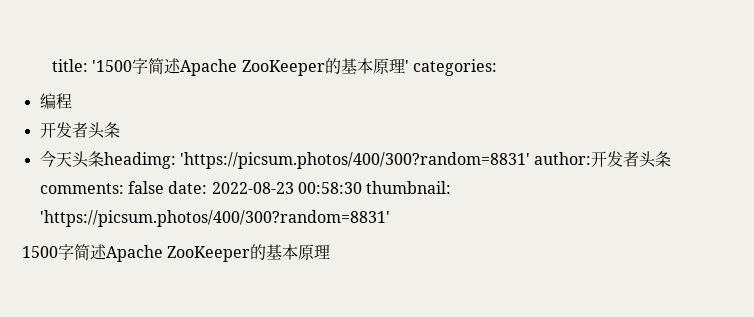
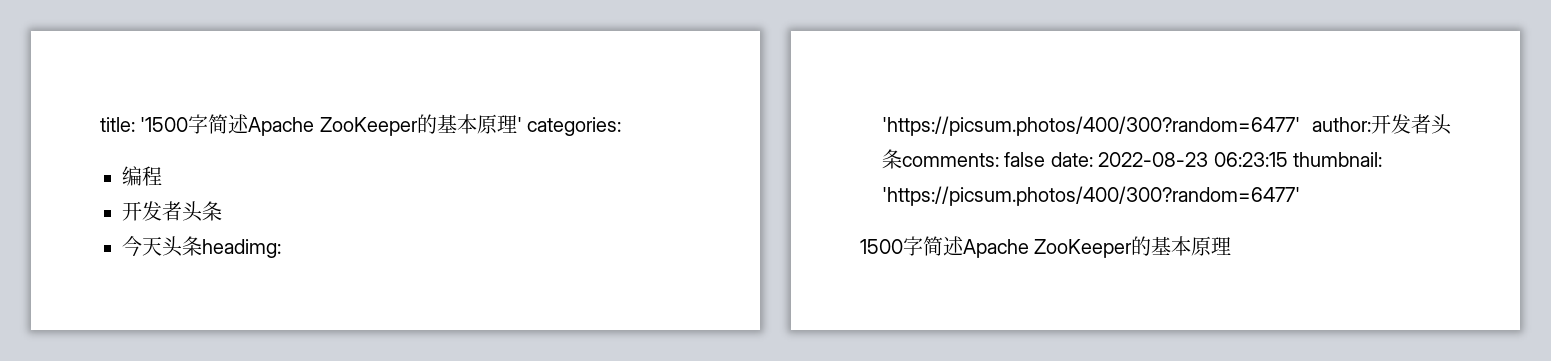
- 今天头条headimg: 'https://picsum.photos/400/300?random=8831' author:开发者头条comments: false date: 2022-08-23 00:58:30 thumbnail: 'https://picsum.photos/400/300?random=8831'
+ 今天头条headimg: 'https://picsum.photos/400/300?random=6477' author:开发者头条comments: false date: 2022-08-23 06:23:15 thumbnail: 'https://picsum.photos/400/300?random=6477'

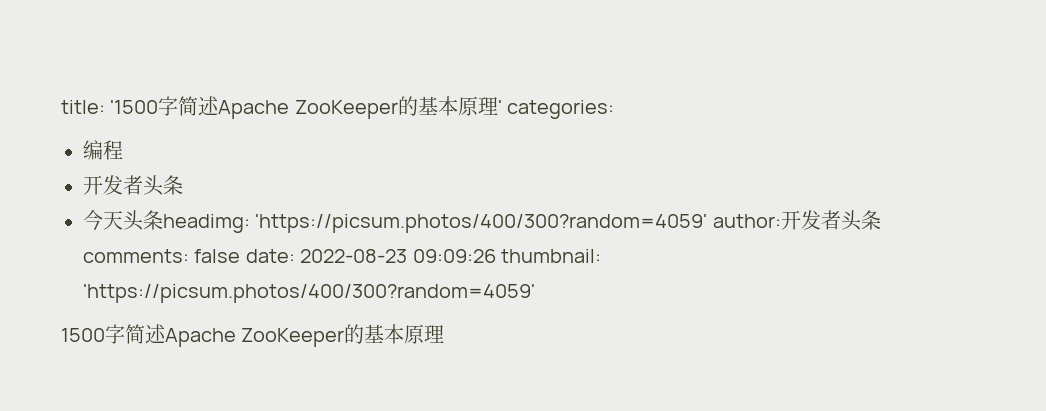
- 今天头条headimg: 'https://picsum.photos/400/300?random=6477' author:开发者头条comments: false date: 2022-08-23 06:23:15 thumbnail: 'https://picsum.photos/400/300?random=6477'
+ 今天头条headimg: 'https://picsum.photos/400/300?random=4059' author:开发者头条comments: false date: 2022-08-23 09:09:26 thumbnail: 'https://picsum.photos/400/300?random=4059'

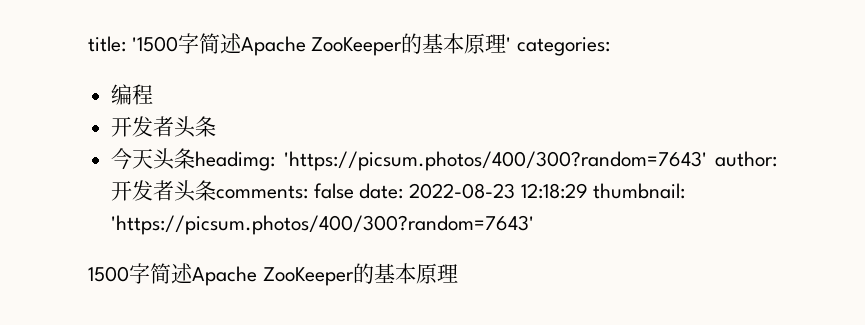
- 今天头条headimg: 'https://picsum.photos/400/300?random=4059' author:开发者头条comments: false date: 2022-08-23 09:09:26 thumbnail: 'https://picsum.photos/400/300?random=4059'
+ 今天头条headimg: 'https://picsum.photos/400/300?random=7643' author:开发者头条comments: false date: 2022-08-23 12:18:29 thumbnail: 'https://picsum.photos/400/300?random=7643'

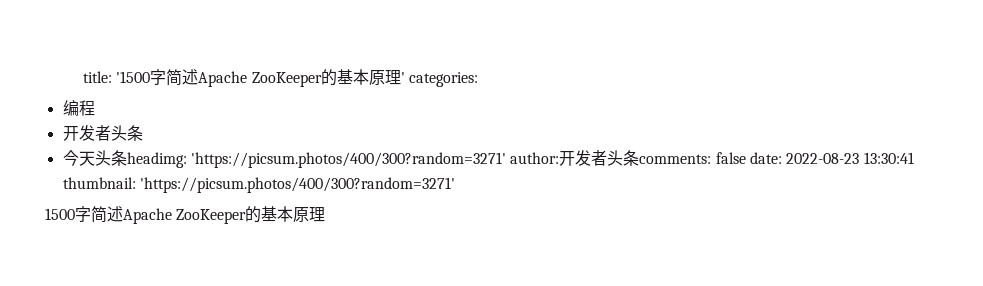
- 今天头条headimg: 'https://picsum.photos/400/300?random=7643' author:开发者头条comments: false date: 2022-08-23 12:18:29 thumbnail: 'https://picsum.photos/400/300?random=7643'
+ 今天头条headimg: 'https://picsum.photos/400/300?random=3271' author:开发者头条comments: false date: 2022-08-23 13:30:41 thumbnail: 'https://picsum.photos/400/300?random=3271'

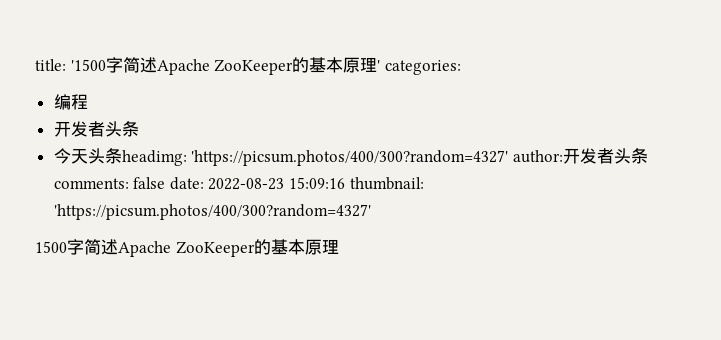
- 今天头条headimg: 'https://picsum.photos/400/300?random=3271' author:开发者头条comments: false date: 2022-08-23 13:30:41 thumbnail: 'https://picsum.photos/400/300?random=3271'
+ 今天头条headimg: 'https://picsum.photos/400/300?random=4327' author:开发者头条comments: false date: 2022-08-23 15:09:16 thumbnail: 'https://picsum.photos/400/300?random=4327'

